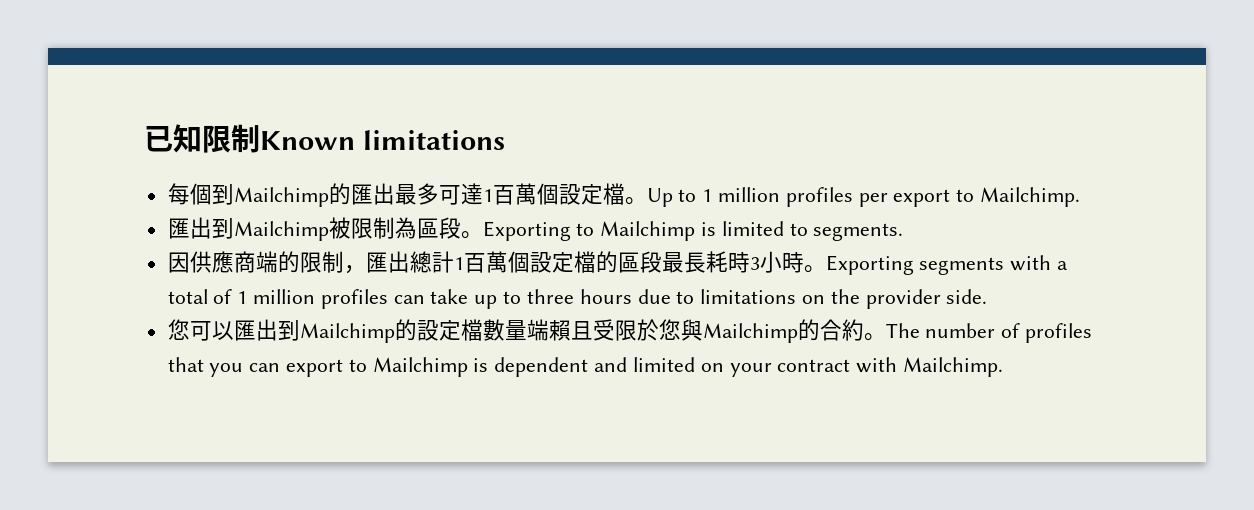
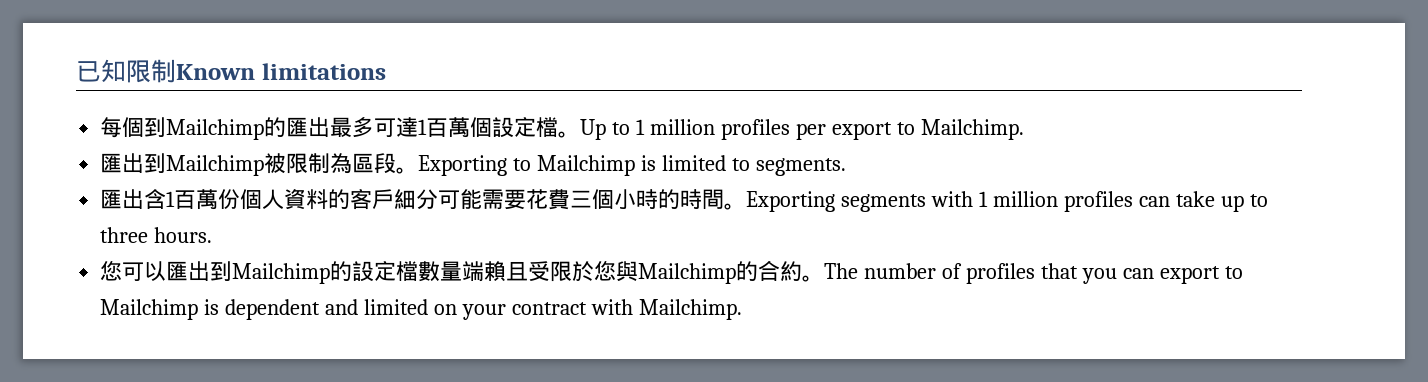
- 因供應商端的限制，匯出總計1百萬個設定檔的區段最長耗時3小時。
+ 匯出含1百萬份個人資料的客戶細分可能需要花費三個小時的時間。
- Exporting segments with a total of 1 million profiles can take up to three hours due to limitations on the provider side.
+ Exporting segments with 1 million profiles can take up to three hours.

